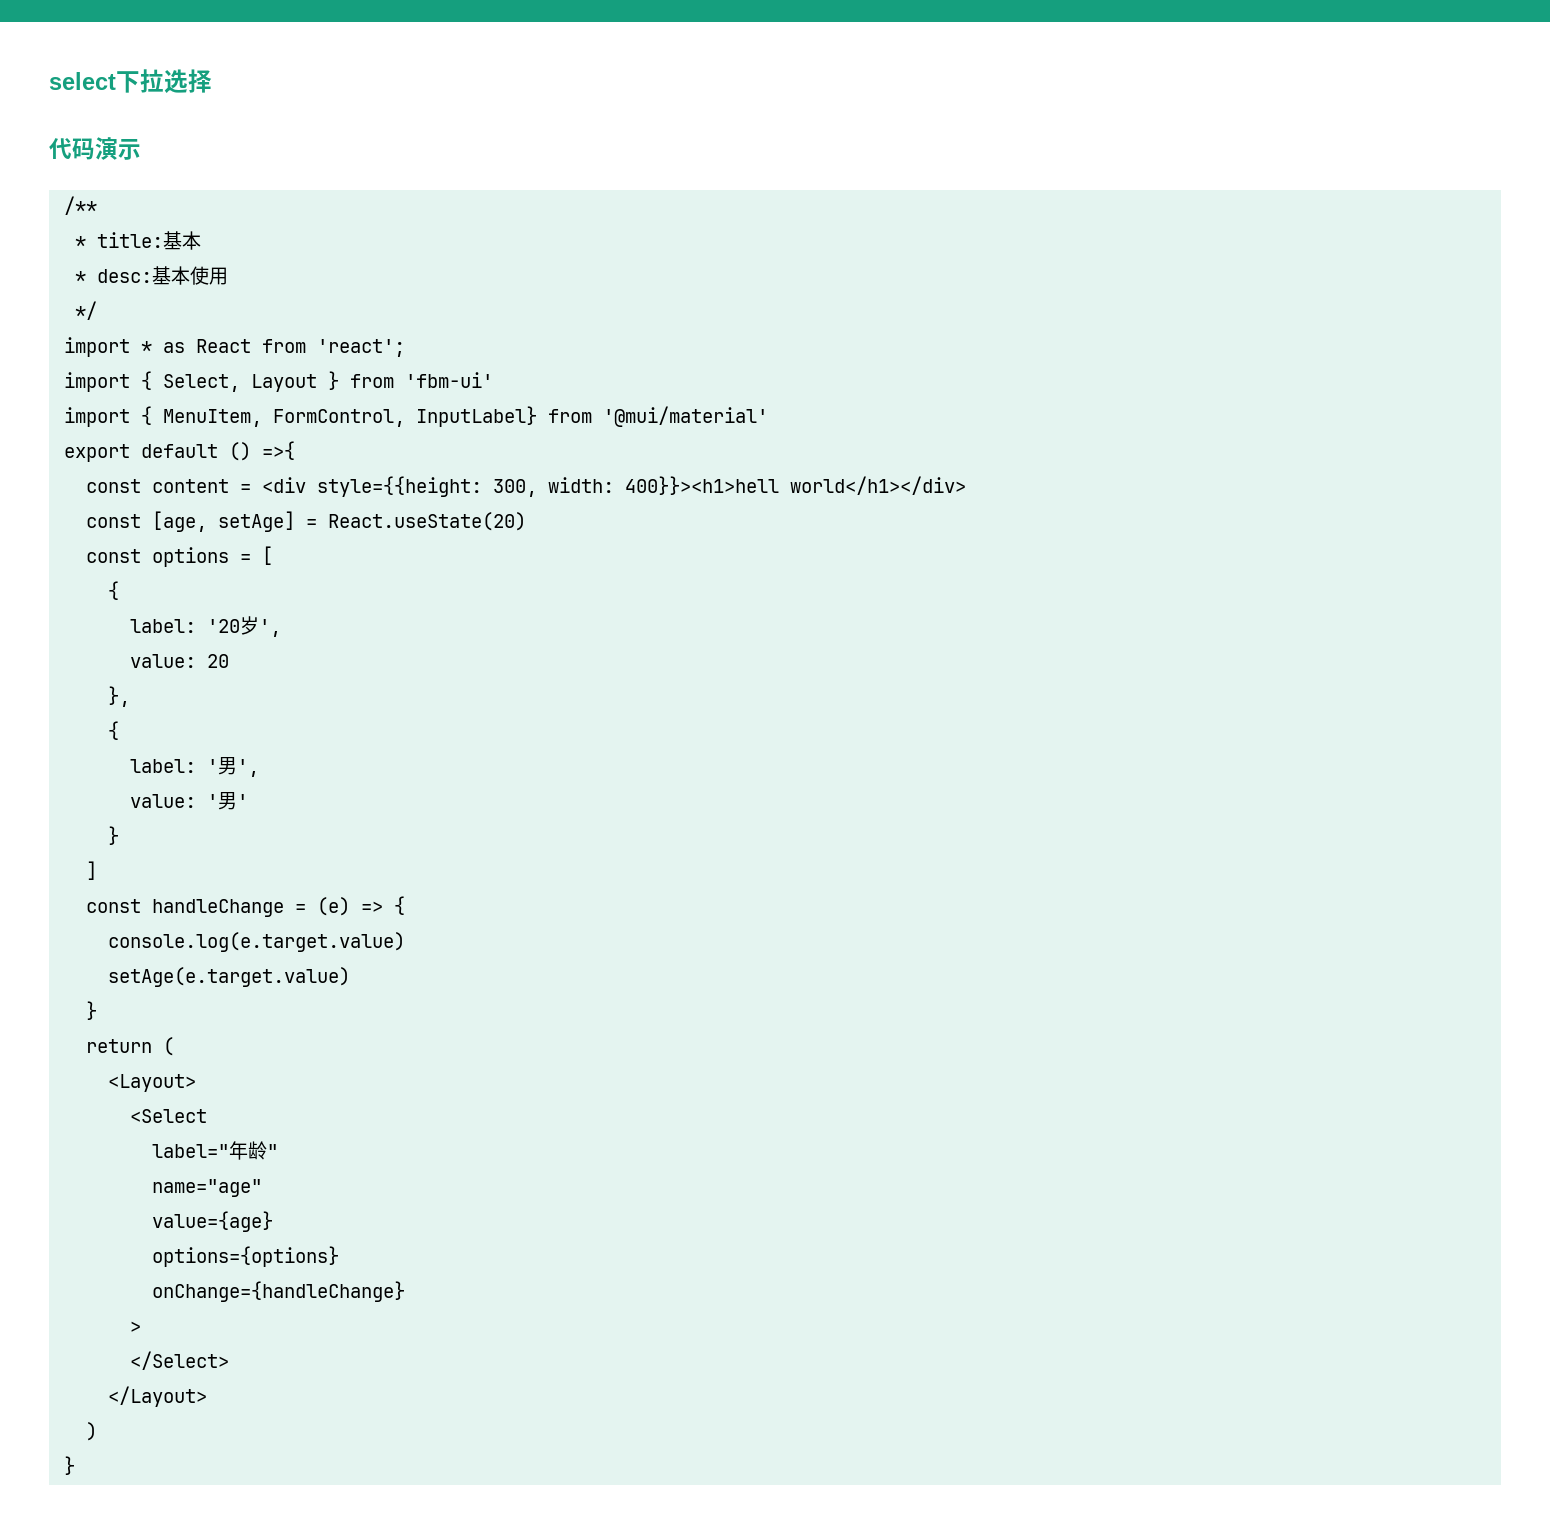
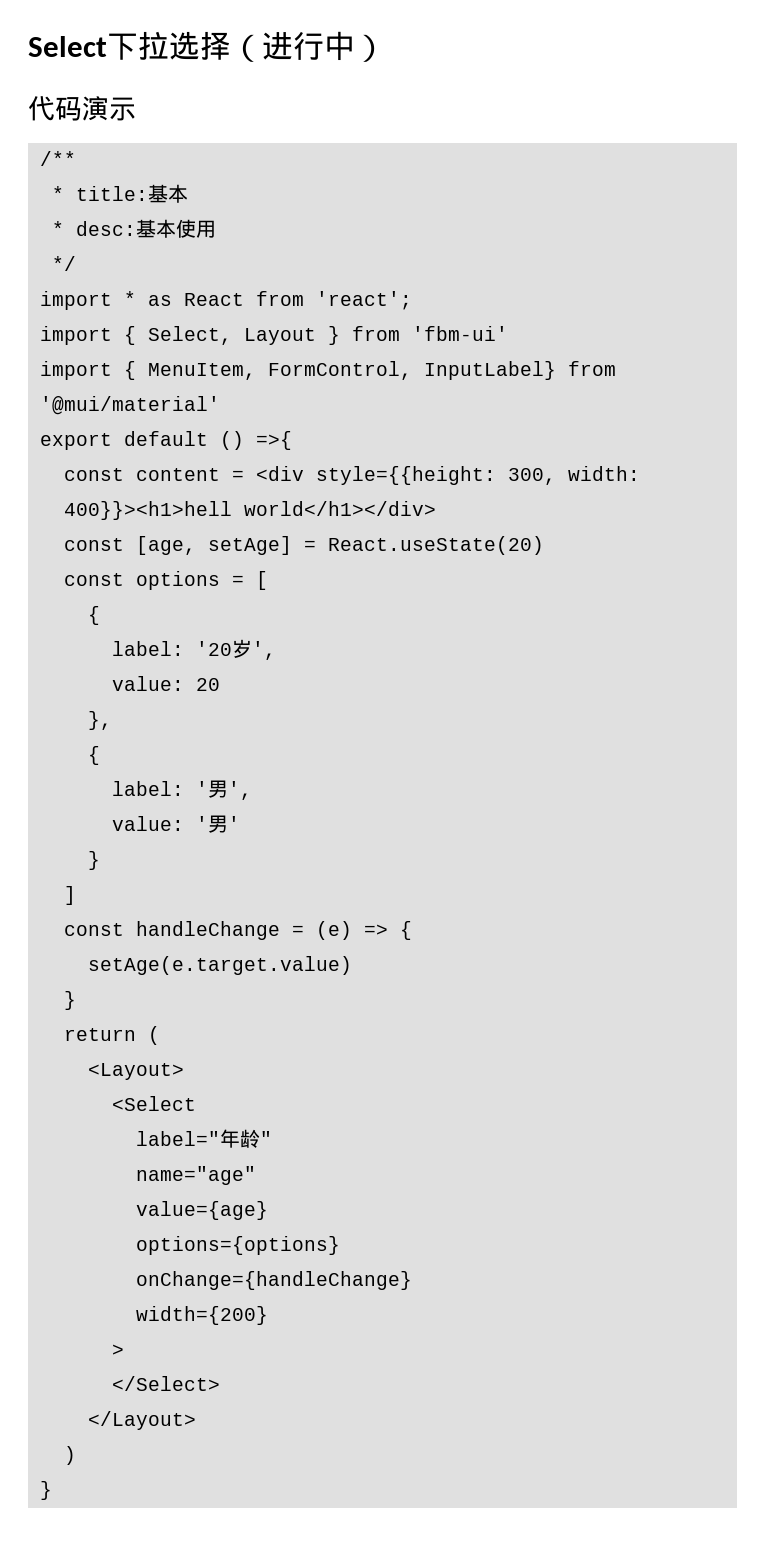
- select下拉选择
+ Select下拉选择（进行中）
- console.log(e.target.value)
+ width={200}

